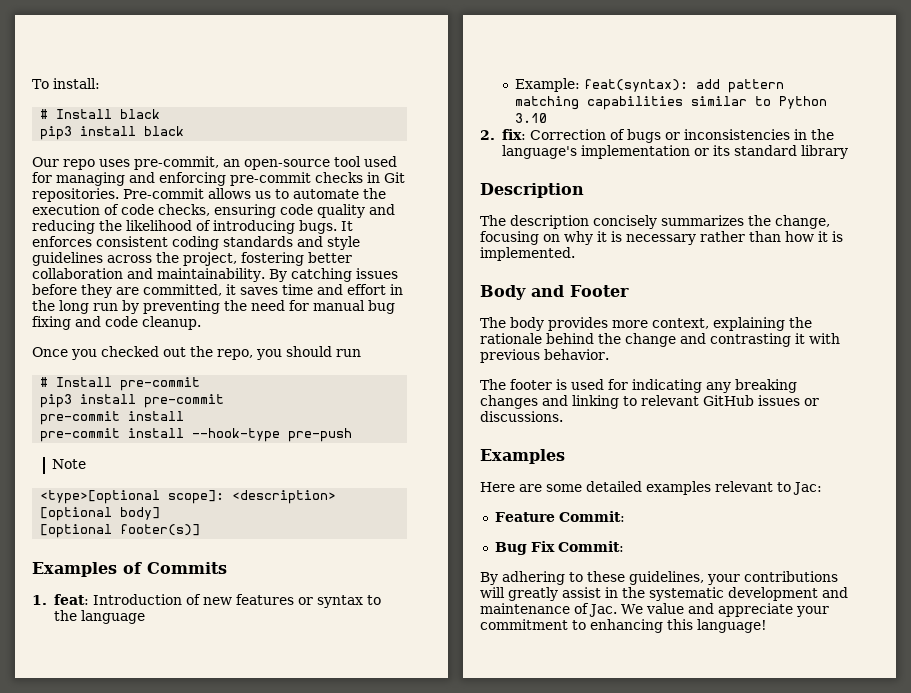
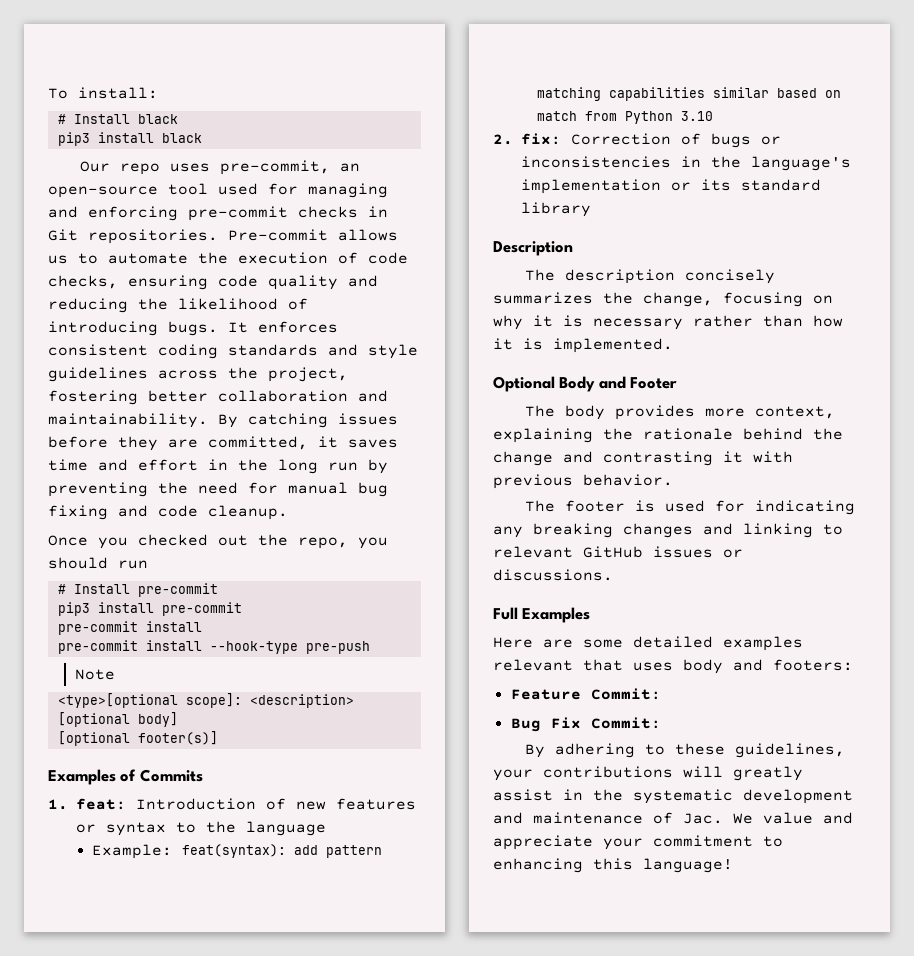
- Example: feat(syntax): add pattern matching capabilities similar to Python 3.10
+ Example: feat(syntax): add pattern matching capabilities similar based on match from Python 3.10
- Body and Footer
+ Optional Body and Footer
  The footer is used for indicating any breaking changes and linking to relevant GitHub issues or discussions.
- Examples
+ Full Examples
- Here are some detailed examples relevant to Jac:
+ Here are some detailed examples relevant that uses body and footers:

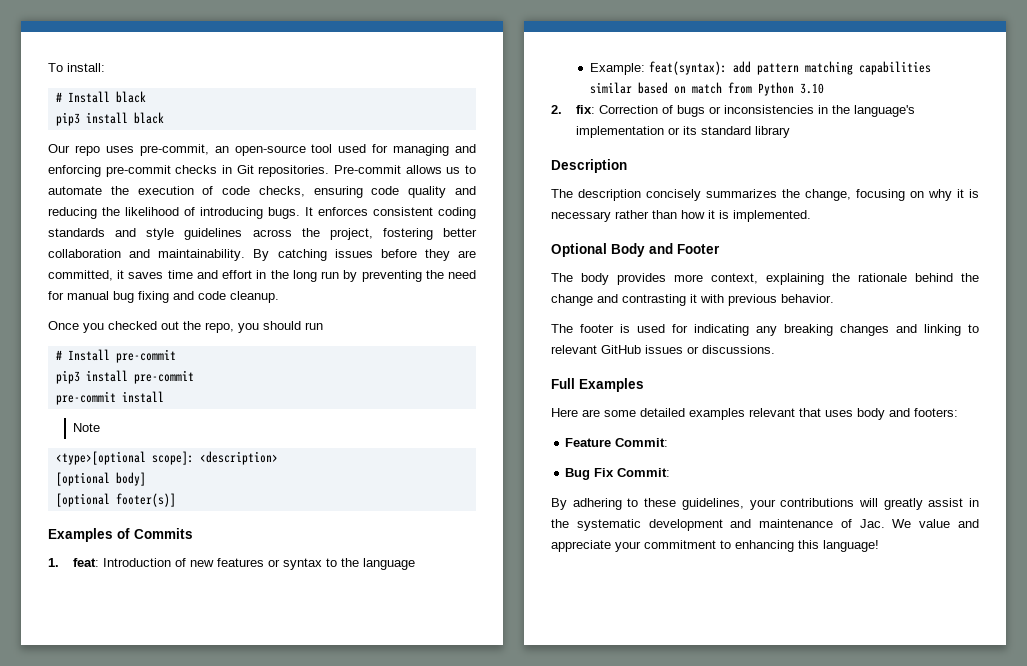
- pre-commit install --hook-type pre-push

